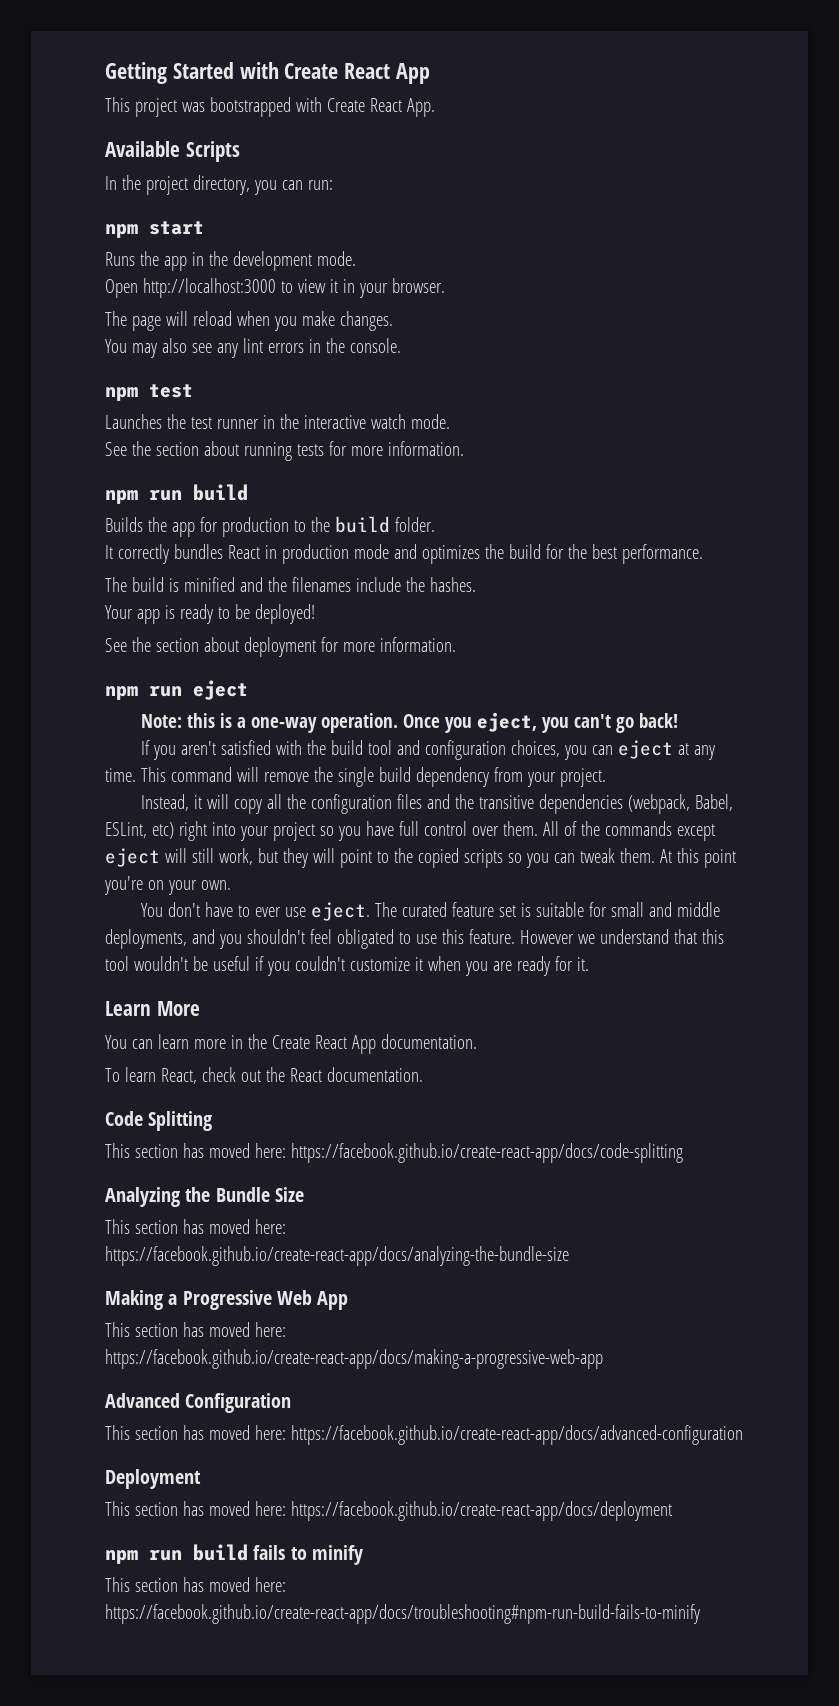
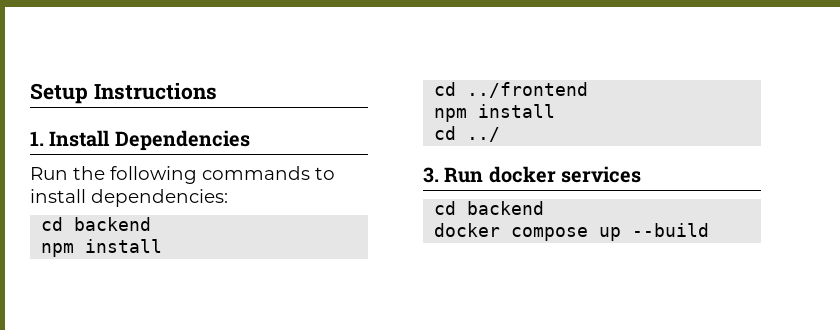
- Getting Started with Create React App
- This project was bootstrapped with Create React App.
- Available Scripts
- In the project directory, you can run:
- npm start
- Runs the app in the development mode.
- Open http://localhost:3000 to view it in your browser.
- The page will reload when you make changes.
- You may also see any lint errors in the console.
- npm test
- Launches the test runner in the interactive watch mode.
- See the section about running tests for more information.
- npm run build
- Builds the app for production to the build folder.
- It correctly bundles React in production mode and optimizes the build for the best performance.
- The build is minified and the filenames include the hashes.
- Your app is ready to be deployed!
- See the section about deployment for more information.
- npm run eject
- Note: this is a one-way operation. Once you eject, you can't go back!
- If you aren't satisfied with the build tool and configuration choices, you can eject at any time. This command will remove the single build dependency from your project.
- Instead, it will copy all the configuration files and the transitive dependencies (webpack, Babel, ESLint, etc) right into your project so you have full control over them. All of the commands except eject will still work, but they will point to the copied scripts so you can tweak them. At this point you're on your own.
- You don't have to ever use eject. The curated feature set is suitable for small and middle deployments, and you shouldn't feel obligated to use this feature. However we understand that this tool wouldn't be useful if you couldn't customize it when you are ready for it.
- Learn More
- You can learn more in the Create React App documentation.
- To learn React, check out the React documentation.
- Code Splitting
- This section has moved here: https://facebook.github.io/create-react-app/docs/code-splitting
- Analyzing the Bundle Size
- This section has moved here: https://facebook.github.io/create-react-app/docs/analyzing-the-bundle-size
- Making a Progressive Web App
- This section has moved here: https://facebook.github.io/create-react-app/docs/making-a-progressive-web-app
- Advanced Configuration
- This section has moved here: https://facebook.github.io/create-react-app/docs/advanced-configuration
- Deployment
- This section has moved here: https://facebook.github.io/create-react-app/docs/deployment
- npm run build fails to minify
- This section has moved here: https://facebook.github.io/create-react-app/docs/troubleshooting#npm-run-build-fails-to-minify
+ Setup Instructions
+ 1. Install Dependencies
+ Run the following commands to install dependencies:
+ cd backend
+ npm install
+ cd ../frontend
+ npm install
+ cd ../
+ 3. Run docker services
+ cd backend
+ docker compose up --build

